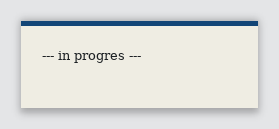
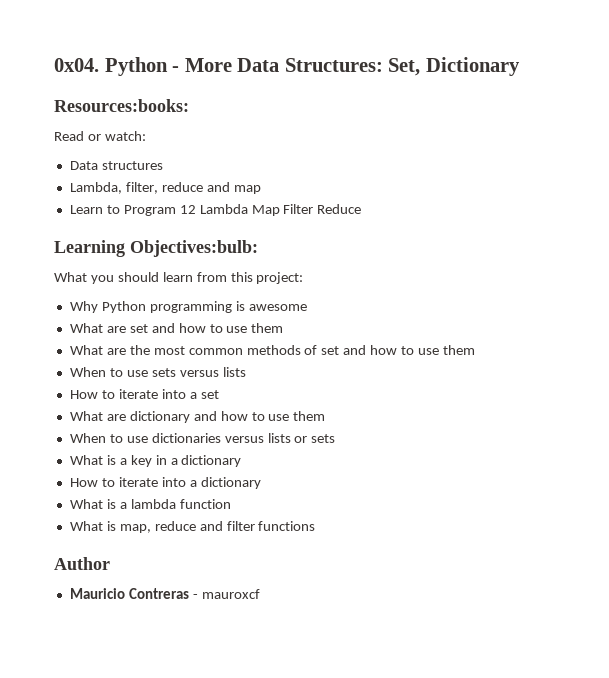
- --- in progres ---
+ 0x04. Python - More Data Structures: Set, Dictionary
+ Resources:books:
+ Read or watch:
+ Data structures
+ Lambda, filter, reduce and map
+ Learn to Program 12 Lambda Map Filter Reduce
+ Learning Objectives:bulb:
+ What you should learn from this project:
+ Why Python programming is awesome
+ What are set and how to use them
+ What are the most common methods of set and how to use them
+ When to use sets versus lists
+ How to iterate into a set
+ What are dictionary and how to use them
+ When to use dictionaries versus lists or sets
+ What is a key in a dictionary
+ How to iterate into a dictionary
+ What is a lambda function
+ What is map, reduce and filter functions
+ Author
+ Mauricio Contreras - mauroxcf

